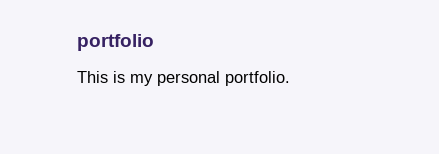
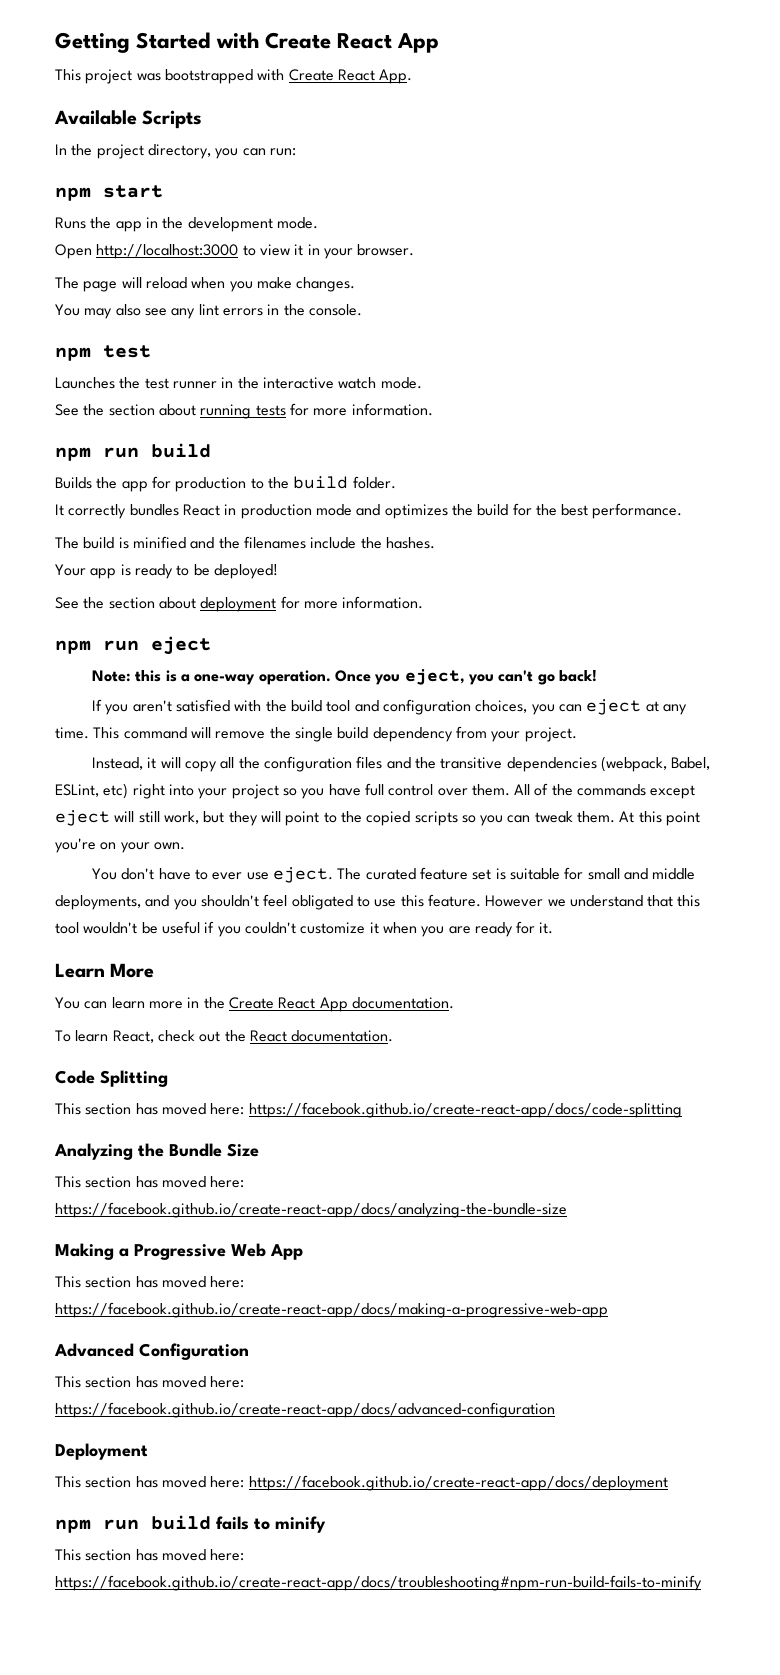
- portfolio
- This is my personal portfolio.
+ Getting Started with Create React App
+ This project was bootstrapped with Create React App.
+ Available Scripts
+ In the project directory, you can run:
+ npm start
+ Runs the app in the development mode.
+ Open http://localhost:3000 to view it in your browser.
+ The page will reload when you make changes.
+ You may also see any lint errors in the console.
+ npm test
+ Launches the test runner in the interactive watch mode.
+ See the section about running tests for more information.
+ npm run build
+ Builds the app for production to the build folder.
+ It correctly bundles React in production mode and optimizes the build for the best performance.
+ The build is minified and the filenames include the hashes.
+ Your app is ready to be deployed!
+ See the section about deployment for more information.
+ npm run eject
+ Note: this is a one-way operation. Once you eject, you can't go back!
+ If you aren't satisfied with the build tool and configuration choices, you can eject at any time. This command will remove the single build dependency from your project.
+ Instead, it will copy all the configuration files and the transitive dependencies (webpack, Babel, ESLint, etc) right into your project so you have full control over them. All of the commands except eject will still work, but they will point to the copied scripts so you can tweak them. At this point you're on your own.
+ You don't have to ever use eject. The curated feature set is suitable for small and middle deployments, and you shouldn't feel obligated to use this feature. However we understand that this tool wouldn't be useful if you couldn't customize it when you are ready for it.
+ Learn More
+ You can learn more in the Create React App documentation.
+ To learn React, check out the React documentation.
+ Code Splitting
+ This section has moved here: https://facebook.github.io/create-react-app/docs/code-splitting
+ Analyzing the Bundle Size
+ This section has moved here: https://facebook.github.io/create-react-app/docs/analyzing-the-bundle-size
+ Making a Progressive Web App
+ This section has moved here: https://facebook.github.io/create-react-app/docs/making-a-progressive-web-app
+ Advanced Configuration
+ This section has moved here: https://facebook.github.io/create-react-app/docs/advanced-configuration
+ Deployment
+ This section has moved here: https://facebook.github.io/create-react-app/docs/deployment
+ npm run build fails to minify
+ This section has moved here: https://facebook.github.io/create-react-app/docs/troubleshooting#npm-run-build-fails-to-minify

